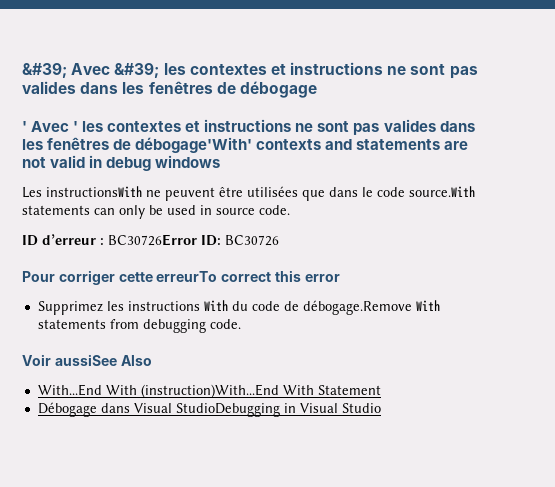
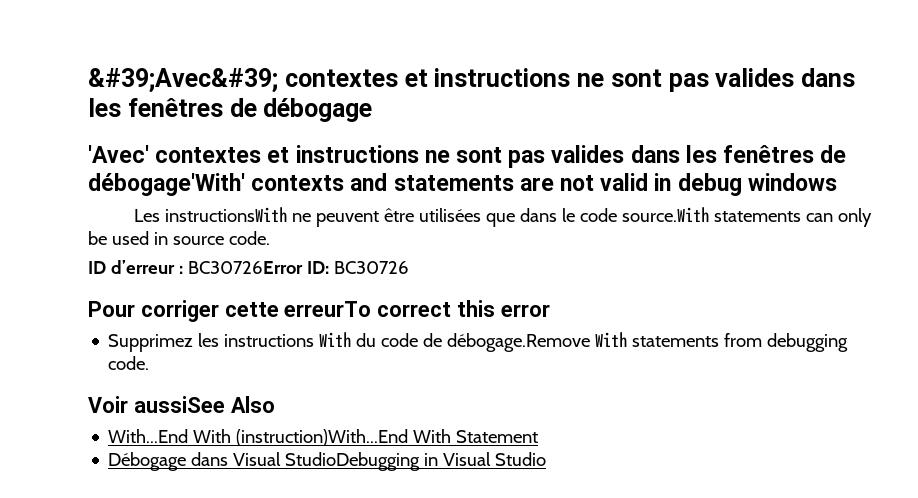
- &#39; Avec &#39; les contextes et instructions ne sont pas valides dans les fenêtres de débogage
+ &#39;Avec&#39; contextes et instructions ne sont pas valides dans les fenêtres de débogage
- ' Avec ' les contextes et instructions ne sont pas valides dans les fenêtres de débogage'With' contexts and statements are not valid in debug windows
+ 'Avec' contextes et instructions ne sont pas valides dans les fenêtres de débogage'With' contexts and statements are not valid in debug windows

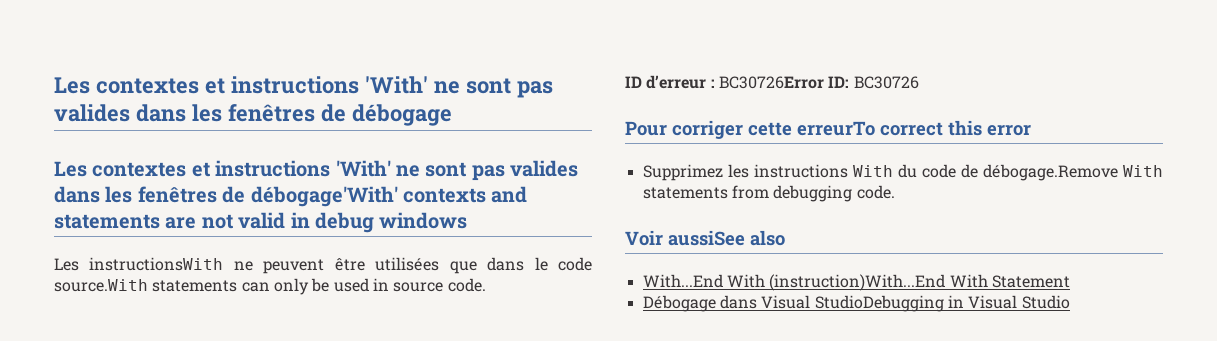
- &#39;Avec&#39; contextes et instructions ne sont pas valides dans les fenêtres de débogage
+ Les contextes et instructions 'With' ne sont pas valides dans les fenêtres de débogage
- 'Avec' contextes et instructions ne sont pas valides dans les fenêtres de débogage'With' contexts and statements are not valid in debug windows
+ Les contextes et instructions 'With' ne sont pas valides dans les fenêtres de débogage'With' contexts and statements are not valid in debug windows
- Voir aussiSee Also
+ Voir aussiSee also

